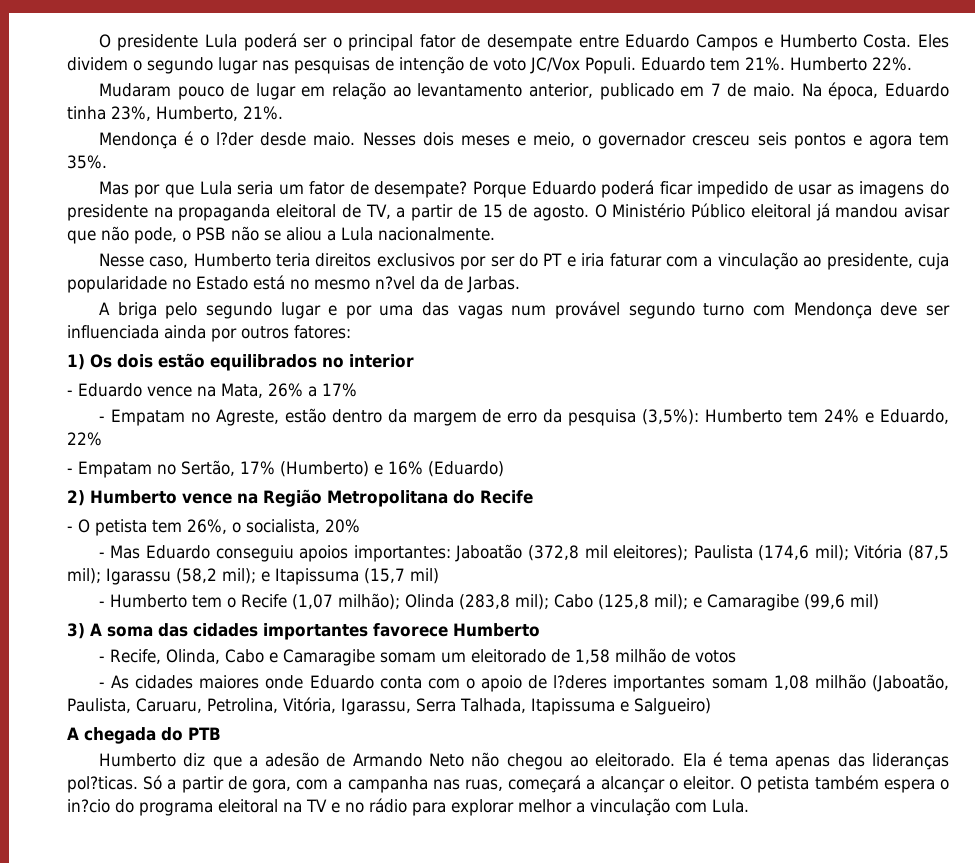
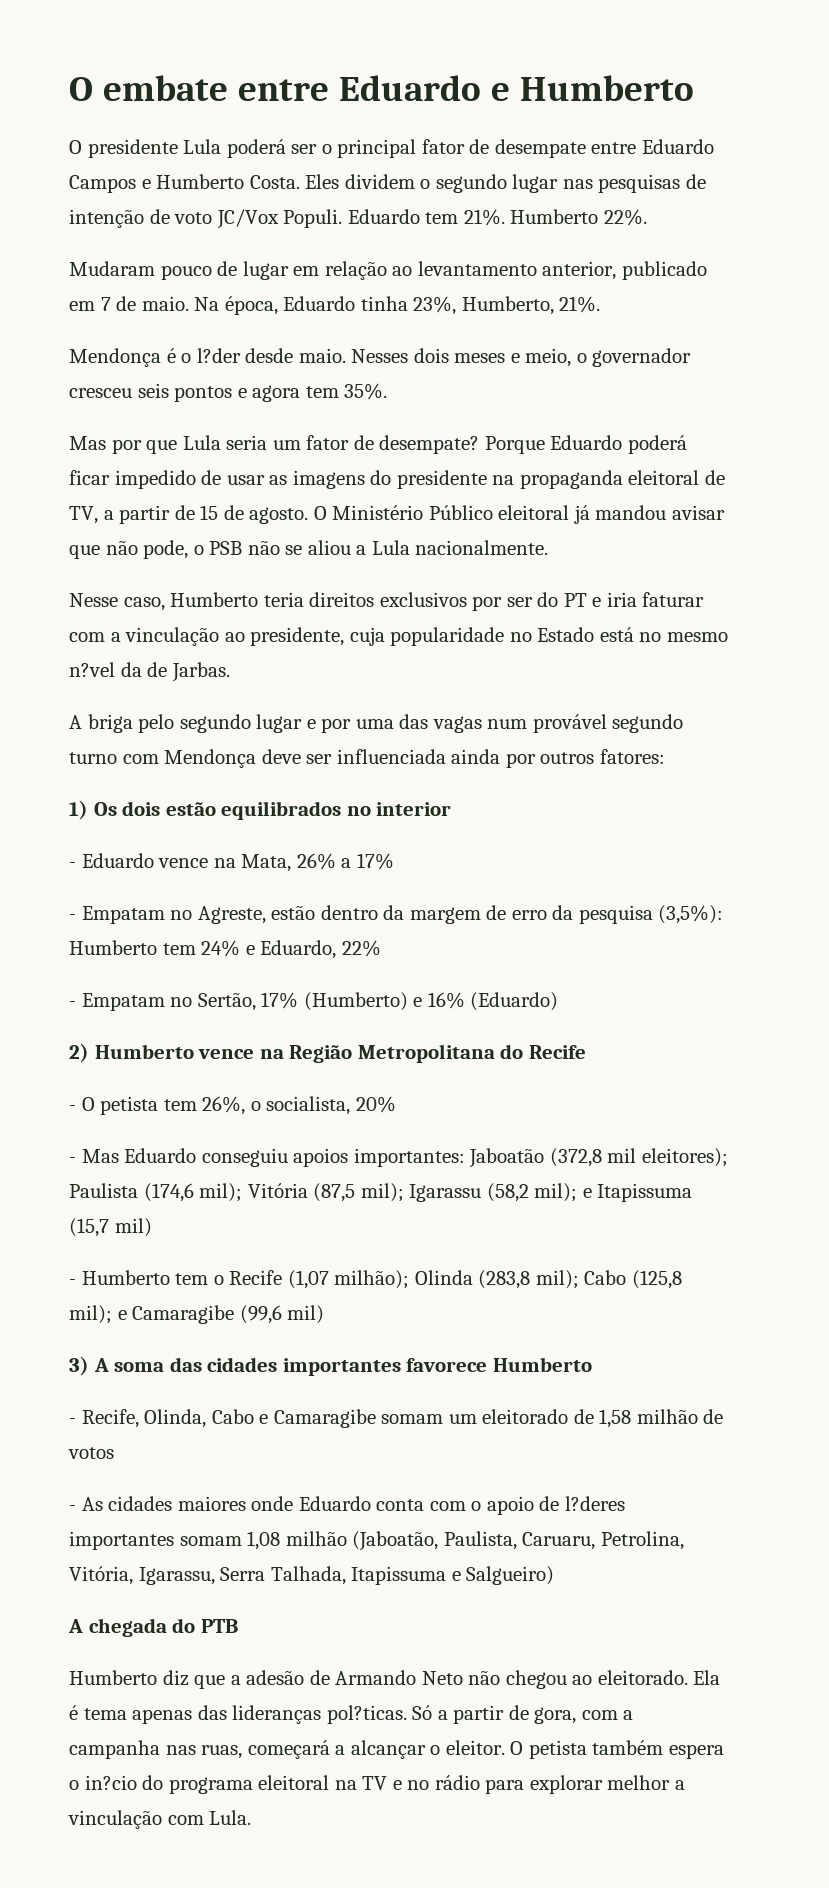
+ O embate entre Eduardo e Humberto

